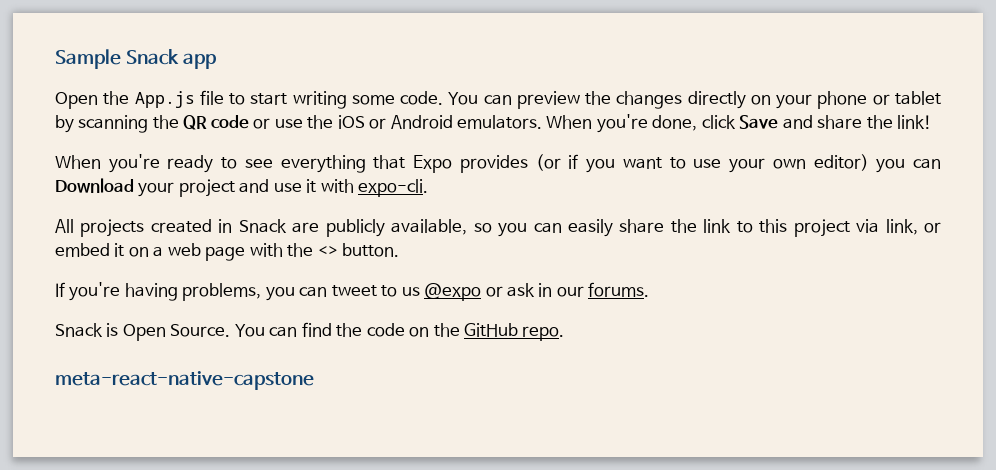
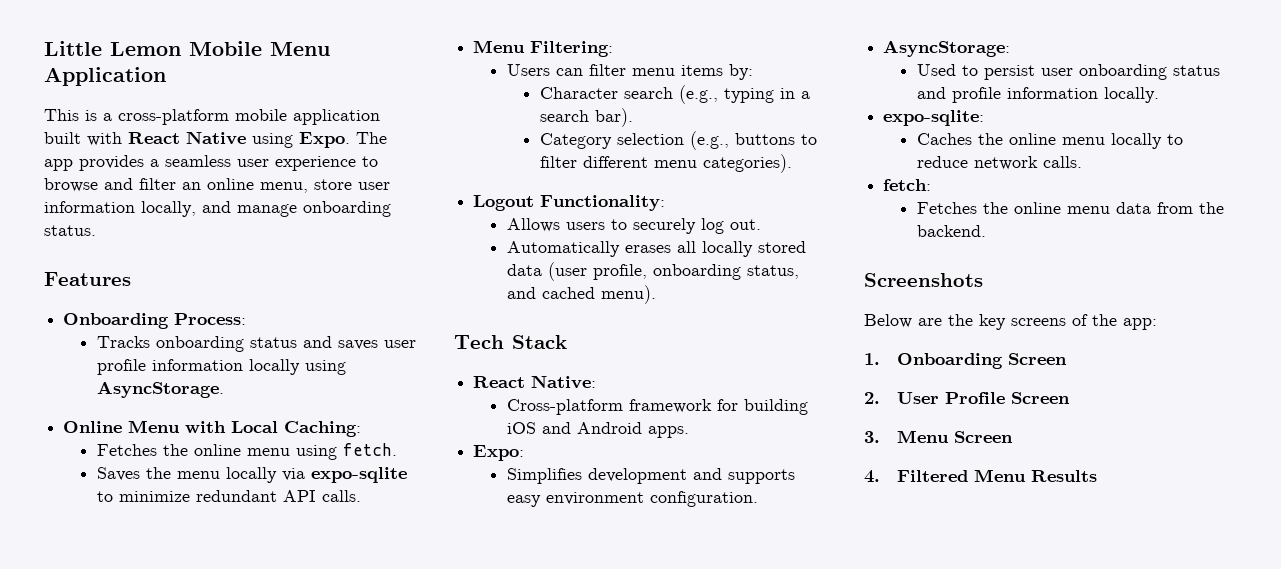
- Sample Snack app
- Open the App.js file to start writing some code. You can preview the changes directly on your phone or tablet by scanning the QR code or use the iOS or Android emulators. When you're done, click Save and share the link!
- When you're ready to see everything that Expo provides (or if you want to use your own editor) you can Download your project and use it with expo-cli.
- All projects created in Snack are publicly available, so you can easily share the link to this project via link, or embed it on a web page with the <> button.
- If you're having problems, you can tweet to us @expo or ask in our forums.
- Snack is Open Source. You can find the code on the GitHub repo.
- meta-react-native-capstone
+ Little Lemon Mobile Menu Application
+ This is a cross-platform mobile application built with React Native using Expo. The app provides a seamless user experience to browse and filter an online menu, store user information locally, and manage onboarding status.
+ Features
+ Onboarding Process:
+ Tracks onboarding status and saves user profile information locally using AsyncStorage.
+ Online Menu with Local Caching:
+ Fetches the online menu using fetch.
+ Saves the menu locally via expo-sqlite to minimize redundant API calls.
+ Menu Filtering:
+ Users can filter menu items by:
+ Character search (e.g., typing in a search bar).
+ Category selection (e.g., buttons to filter different menu categories).
+ Logout Functionality:
+ Allows users to securely log out.
+ Automatically erases all locally stored data (user profile, onboarding status, and cached menu).
+ Tech Stack
+ React Native:
+ Cross-platform framework for building iOS and Android apps.
+ Expo:
+ Simplifies development and supports easy environment configuration.
+ AsyncStorage:
+ Used to persist user onboarding status and profile information locally.
+ expo-sqlite:
+ Caches the online menu locally to reduce network calls.
+ fetch:
+ Fetches the online menu data from the backend.
+ Screenshots
+ Below are the key screens of the app:
+ 1. Onboarding Screen
+ 2. User Profile Screen
+ 3. Menu Screen
+ 4. Filtered Menu Results

